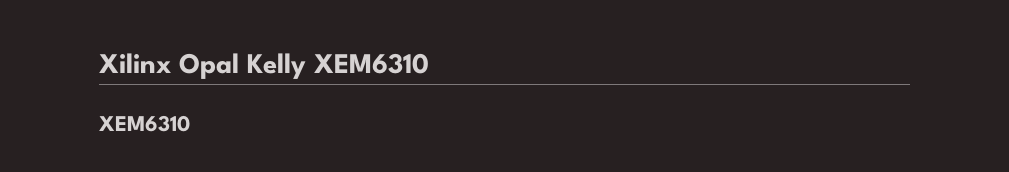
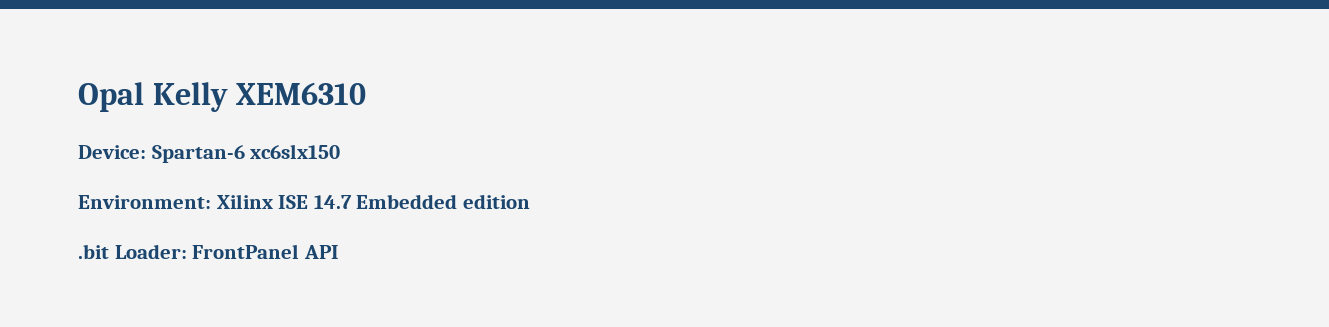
- Xilinx Opal Kelly XEM6310
- XEM6310
+ Opal Kelly XEM6310
+ Device: Spartan-6 xc6slx150
+ Environment: Xilinx ISE 14.7 Embedded edition
+ .bit Loader: FrontPanel API

